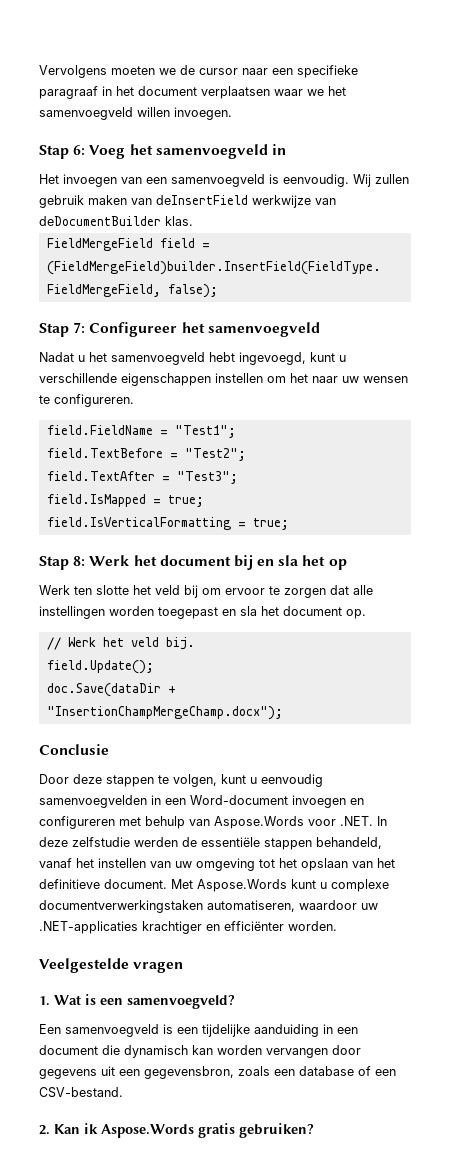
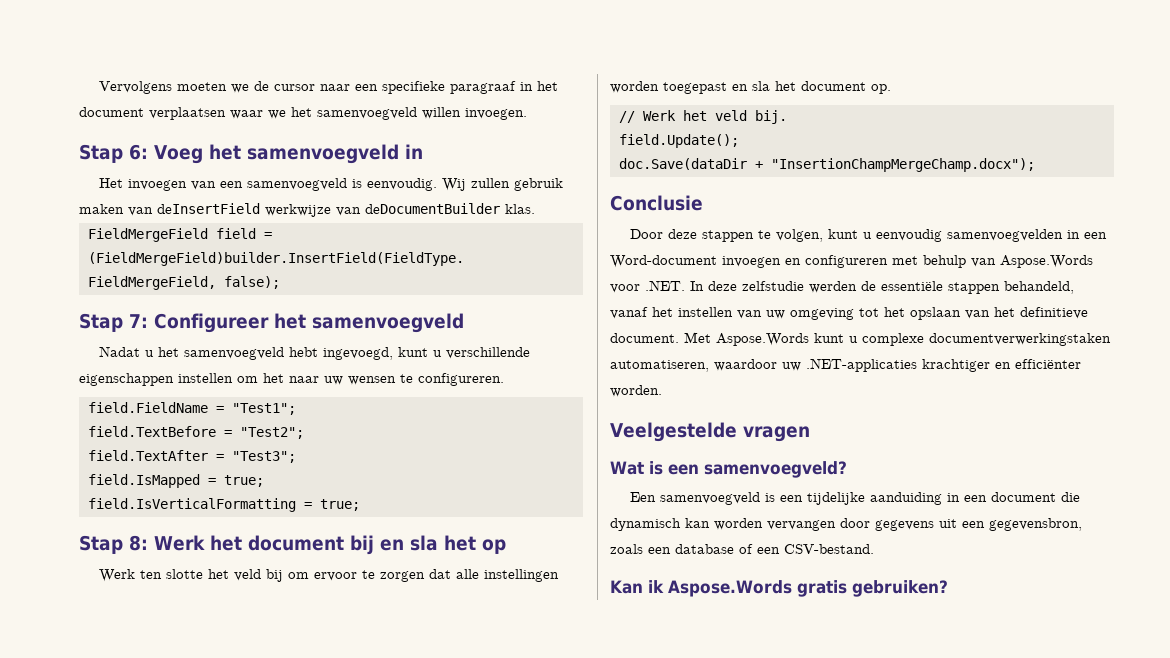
- 1. Wat is een samenvoegveld?
+ Wat is een samenvoegveld?
- 2. Kan ik Aspose.Words gratis gebruiken?
+ Kan ik Aspose.Words gratis gebruiken?

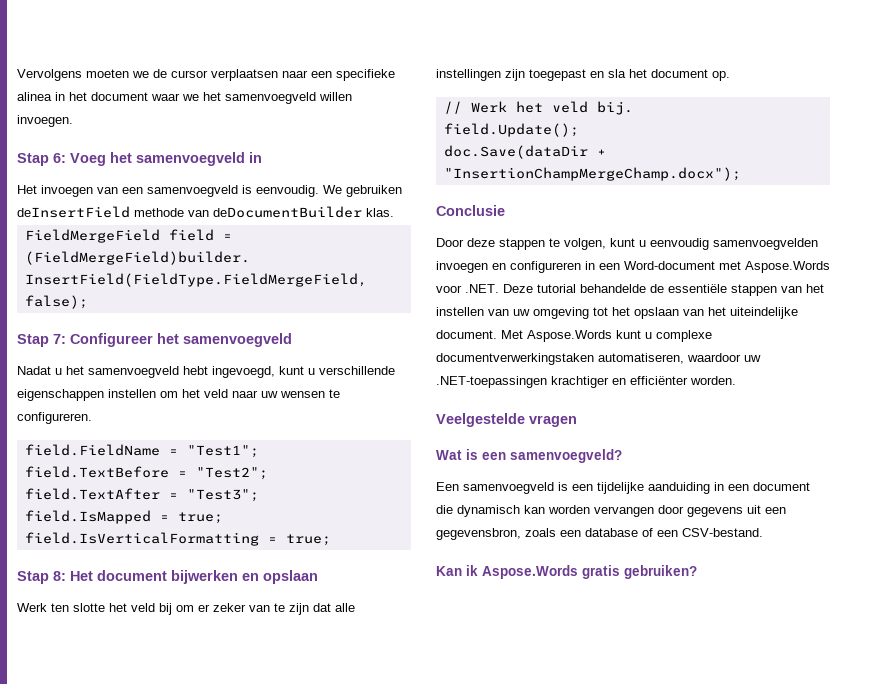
- Vervolgens moeten we de cursor naar een specifieke paragraaf in het document verplaatsen waar we het samenvoegveld willen invoegen.
+ Vervolgens moeten we de cursor verplaatsen naar een specifieke alinea in het document waar we het samenvoegveld willen invoegen.
- Wij zullen gebruik maken van deInsertField werkwijze van deDocumentBuilder klas.
+ We gebruiken deInsertField methode van deDocumentBuilder klas.
- Nadat u het samenvoegveld hebt ingevoegd, kunt u verschillende eigenschappen instellen om het naar uw wensen te configureren.
+ Nadat u het samenvoegveld hebt ingevoegd, kunt u verschillende eigenschappen instellen om het veld naar uw wensen te configureren.
- Stap 8: Werk het document bij en sla het op
+ Stap 8: Het document bijwerken en opslaan
- Werk ten slotte het veld bij om ervoor te zorgen dat alle instellingen worden toegepast en sla het document op.
+ Werk ten slotte het veld bij om er zeker van te zijn dat alle instellingen zijn toegepast en sla het document op.
- Door deze stappen te volgen, kunt u eenvoudig samenvoegvelden in een Word-document invoegen en configureren met behulp van Aspose.Words voor .NET. In deze zelfstudie werden de essentiële stappen behandeld, vanaf het instellen van uw omgeving tot het opslaan van het definitieve document.
+ Door deze stappen te volgen, kunt u eenvoudig samenvoegvelden invoegen en configureren in een Word-document met Aspose.Words voor .NET. Deze tutorial behandelde de essentiële stappen van het instellen van uw omgeving tot het opslaan van het uiteindelijke document.
- Met Aspose.Words kunt u complexe documentverwerkingstaken automatiseren, waardoor uw .NET-applicaties krachtiger en efficiënter worden.
+ Met Aspose.Words kunt u complexe documentverwerkingstaken automatiseren, waardoor uw .NET-toepassingen krachtiger en efficiënter worden.

